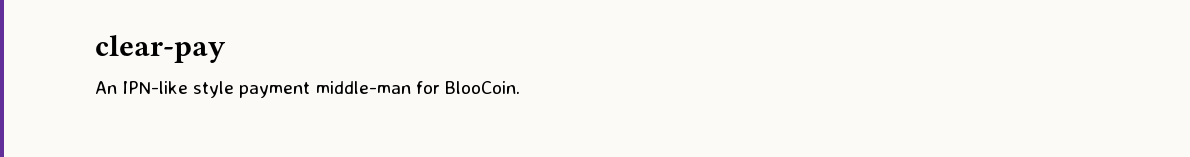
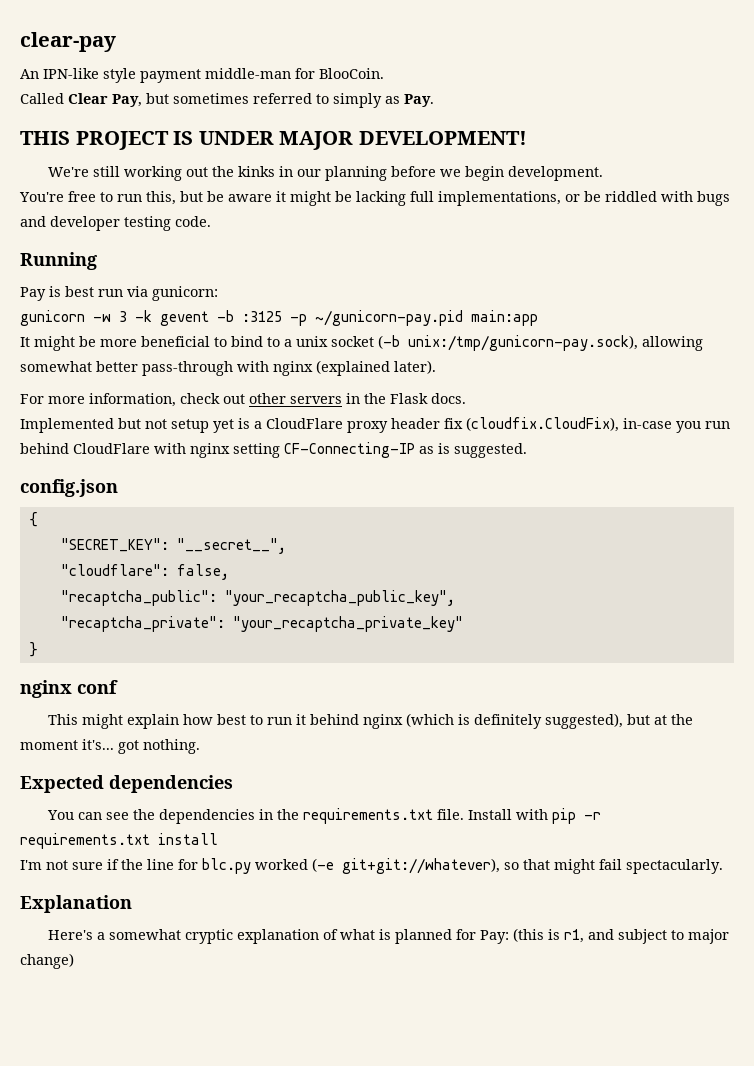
+ Called Clear Pay, but sometimes referred to simply as Pay.
+ THIS PROJECT IS UNDER MAJOR DEVELOPMENT!
+ We're still working out the kinks in our planning before we begin development.
+ You're free to run this, but be aware it might be lacking full implementations, or be riddled with bugs and developer testing code.
+ Running
+ Pay is best run via gunicorn:
+ gunicorn -w 3 -k gevent -b :3125 -p ~/gunicorn-pay.pid main:app
+ It might be more beneficial to bind to a unix socket (-b unix:/tmp/gunicorn-pay.sock), allowing somewhat better pass-through with nginx (explained later).
+ For more information, check out other servers in the Flask docs.
+ Implemented but not setup yet is a CloudFlare proxy header fix (cloudfix.CloudFix), in-case you run behind CloudFlare with nginx setting CF-Connecting-IP as is suggested.
+ config.json
+ {
+ "SECRET_KEY": "__secret__",
+ "cloudflare": false,
+ "recaptcha_public": "your_recaptcha_public_key",
+ "recaptcha_private": "your_recaptcha_private_key"
+ }
+ nginx conf
+ This might explain how best to run it behind nginx (which is definitely suggested), but at the moment it's... got nothing.
+ Expected dependencies
+ You can see the dependencies in the requirements.txt file. Install with pip -r requirements.txt install
+ I'm not sure if the line for blc.py worked (-e git+git://whatever), so that might fail spectacularly.
+ Explanation
+ Here's a somewhat cryptic explanation of what is planned for Pay: (this is r1, and subject to major change)

